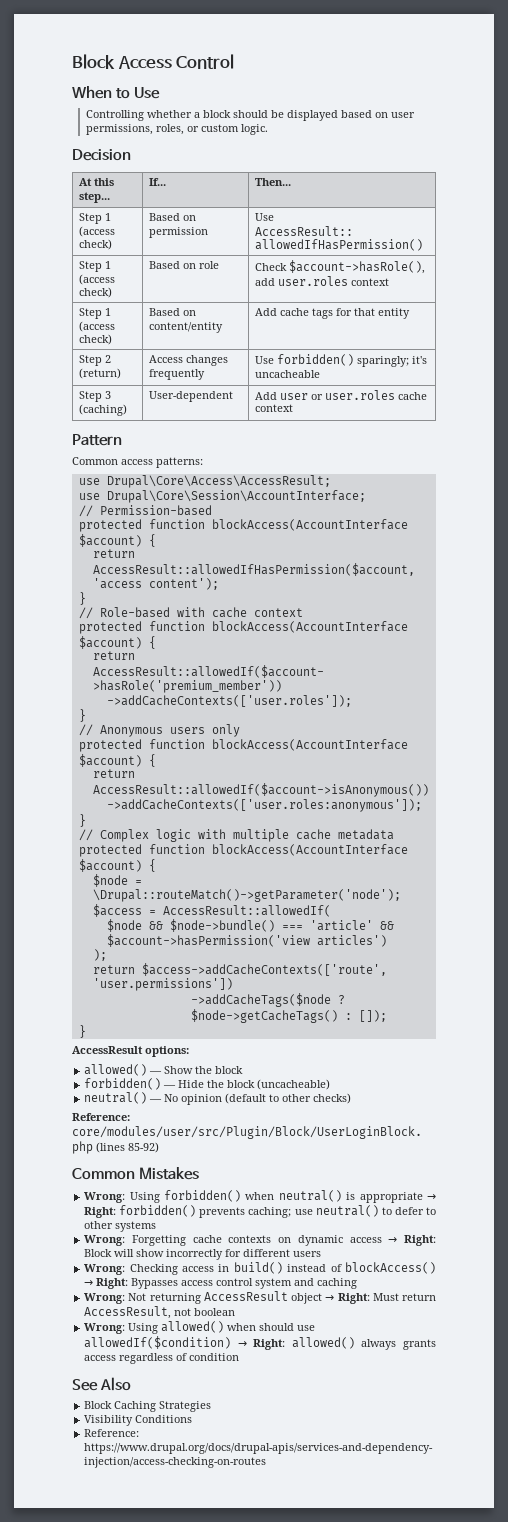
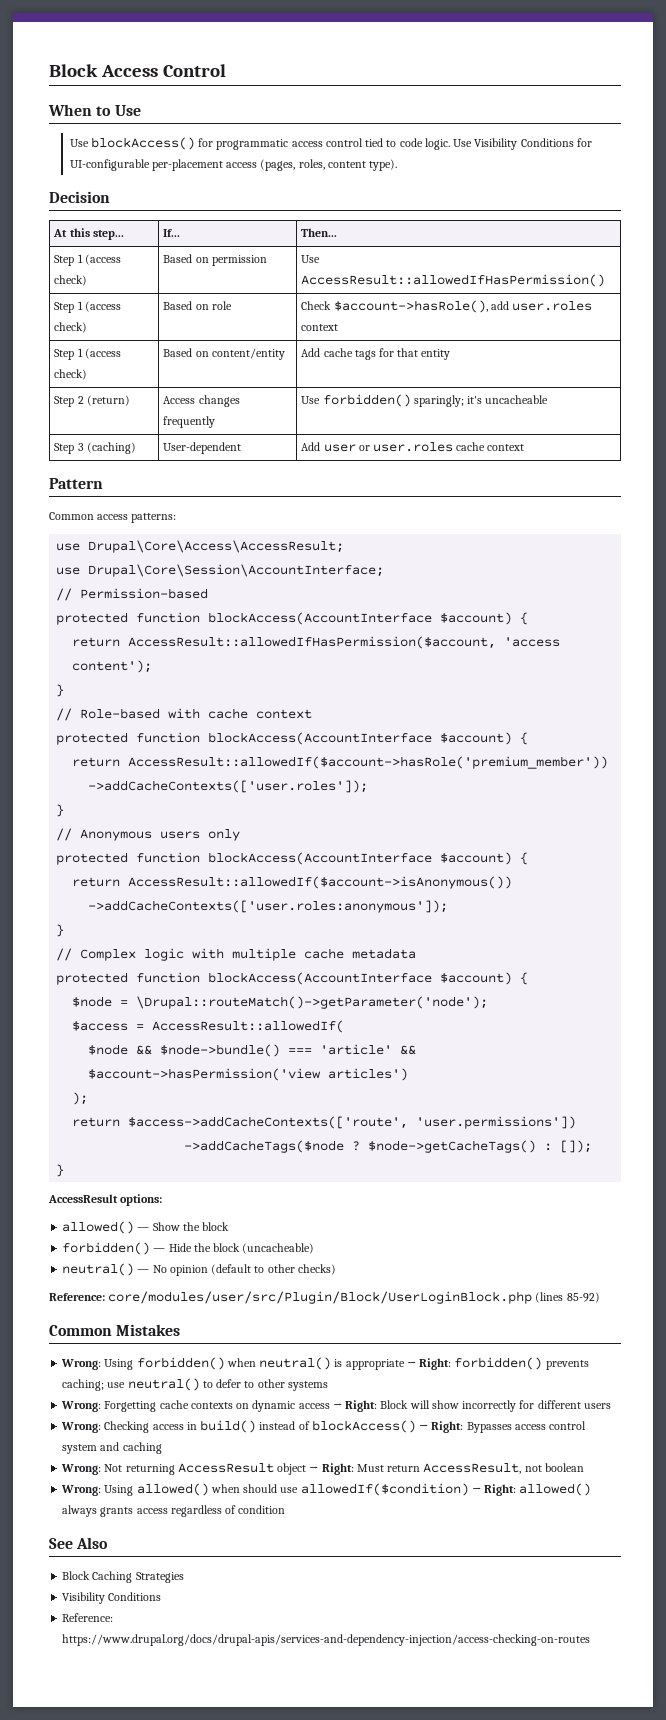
- Controlling whether a block should be displayed based on user permissions, roles, or custom logic.
+ Use blockAccess() for programmatic access control tied to code logic. Use Visibility Conditions for UI-configurable per-placement access (pages, roles, content type).

